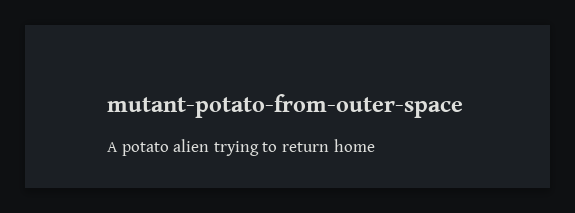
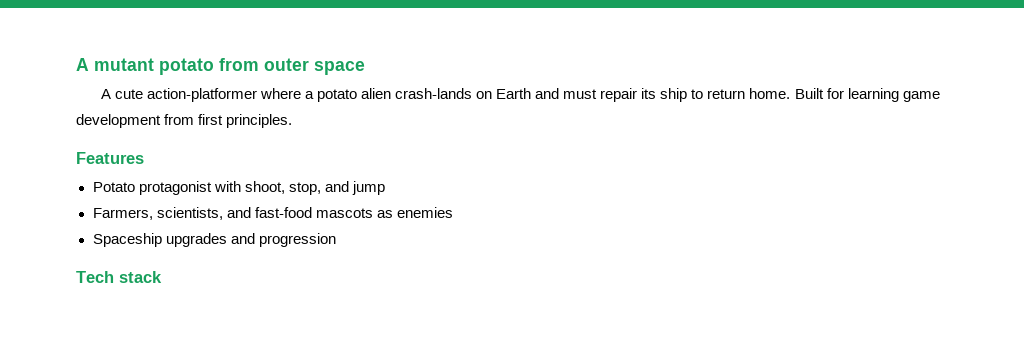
- mutant-potato-from-outer-space
- A potato alien trying to return home
+ A mutant potato from outer space
+ A cute action-platformer where a potato alien crash-lands on Earth and must repair its ship to return home. Built for learning game development from first principles.
+ Features
+ Potato protagonist with shoot, stop, and jump
+ Farmers, scientists, and fast-food mascots as enemies
+ Spaceship upgrades and progression
+ Tech stack

